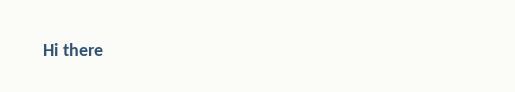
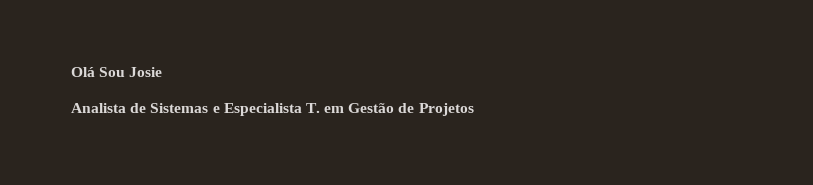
- Hi there
+ Olá Sou Josie
+ Analista de Sistemas e Especialista T. em Gestão de Projetos

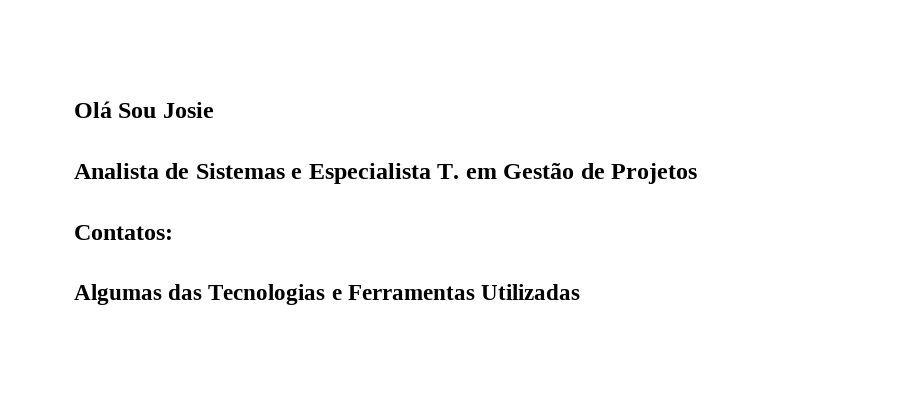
+ Contatos:
+ Algumas das Tecnologias e Ferramentas Utilizadas

